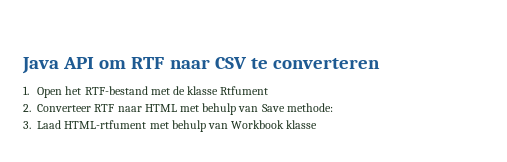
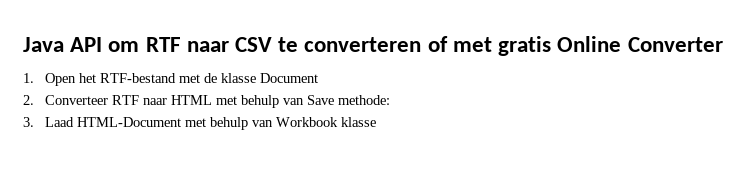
- Java API om RTF naar CSV te converteren
+ Java API om RTF naar CSV te converteren of met gratis Online Converter
- 1. Open het RTF-bestand met de klasse Rtfument
+ 1. Open het RTF-bestand met de klasse Document
- 3. Laad HTML-rtfument met behulp van Workbook klasse
+ 3. Laad HTML-Document met behulp van Workbook klasse

